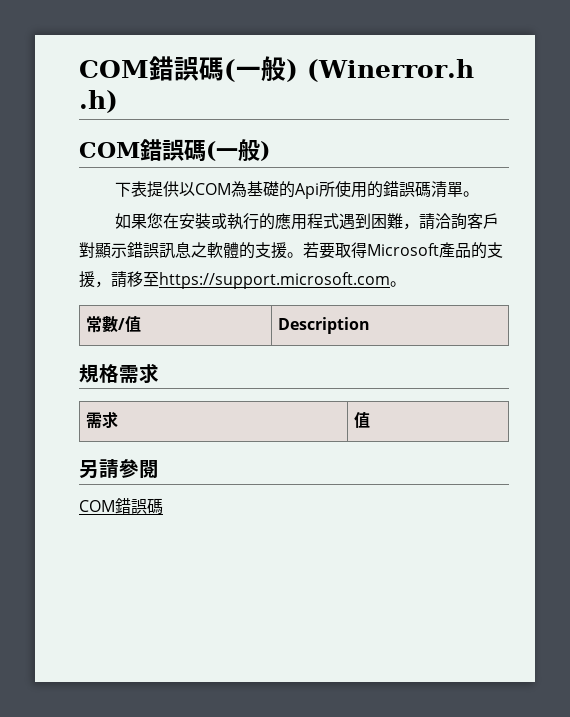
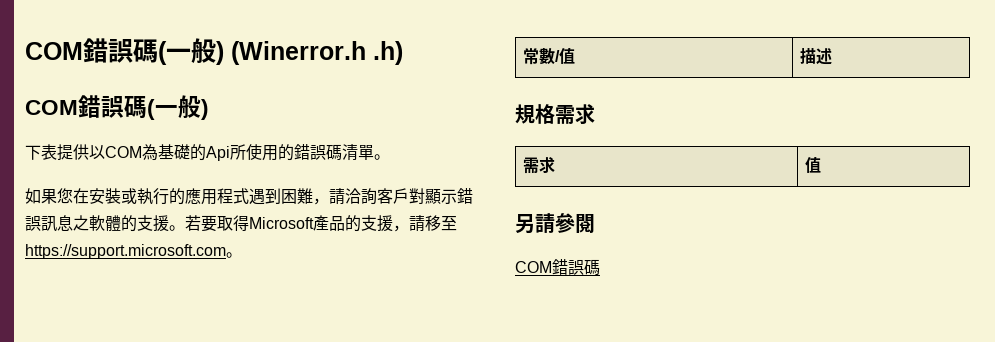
- 常數/值 | Description
+ 常數/值 | 描述

